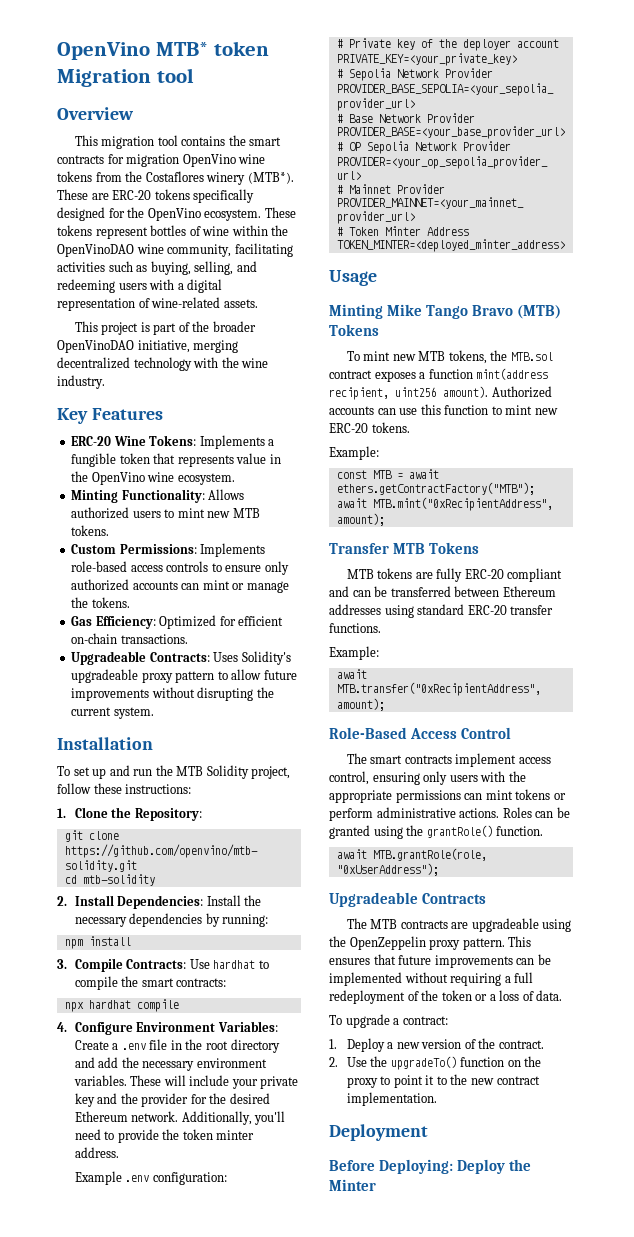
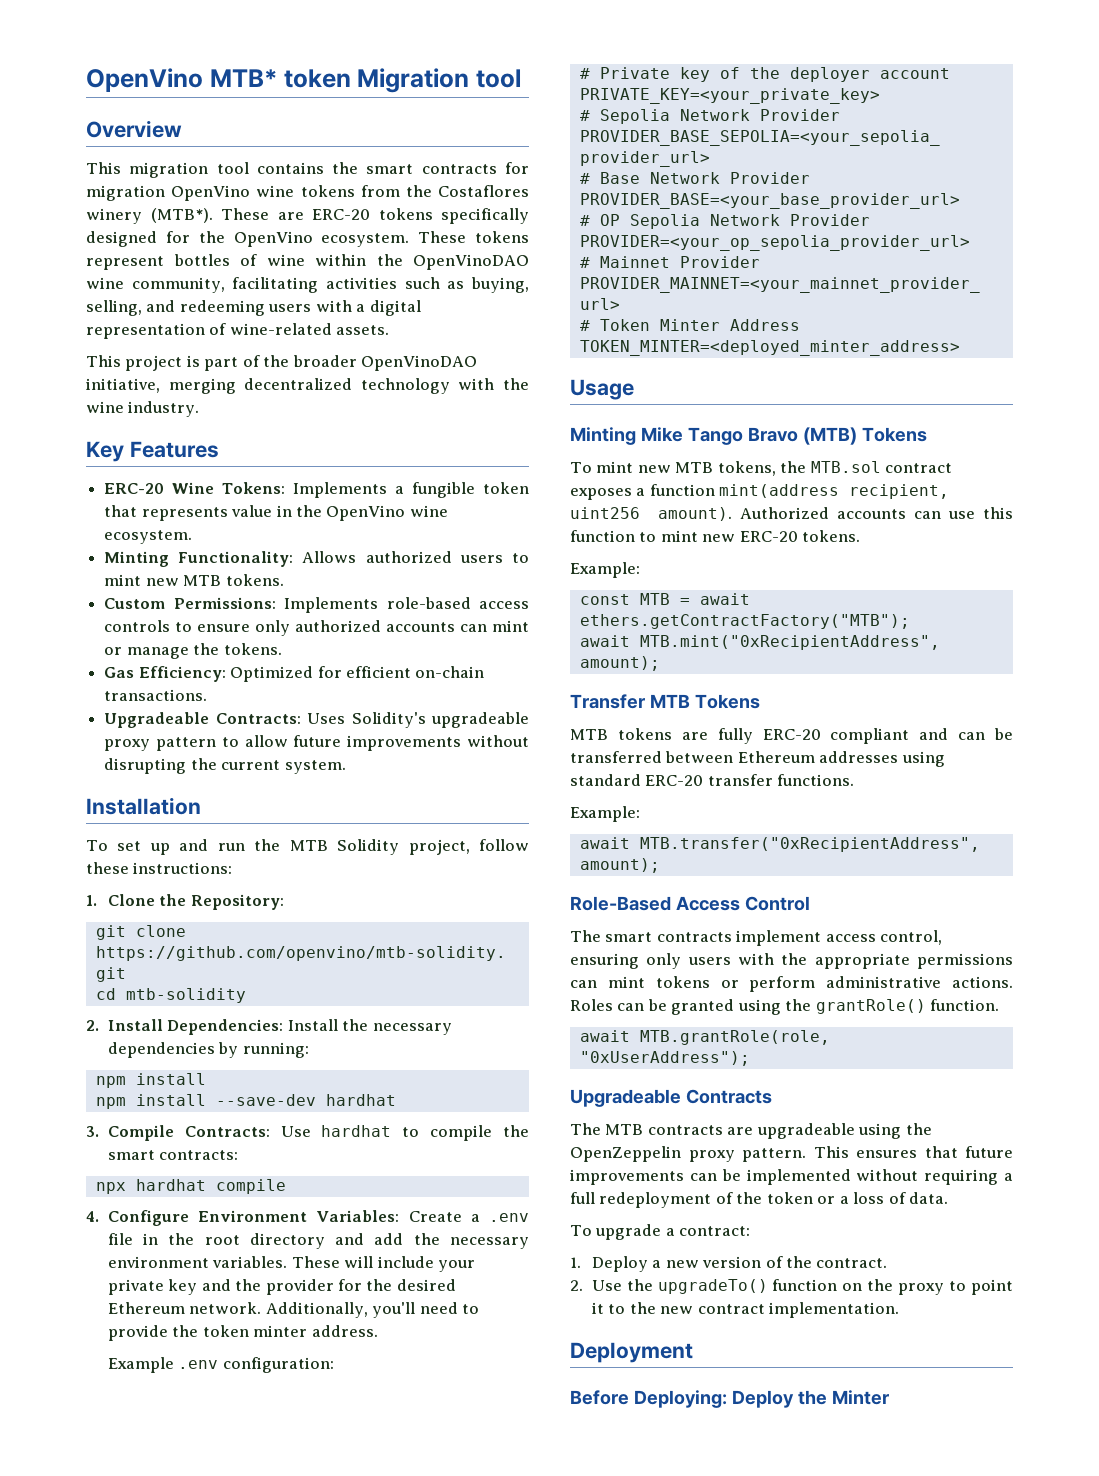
+ npm install --save-dev hardhat

